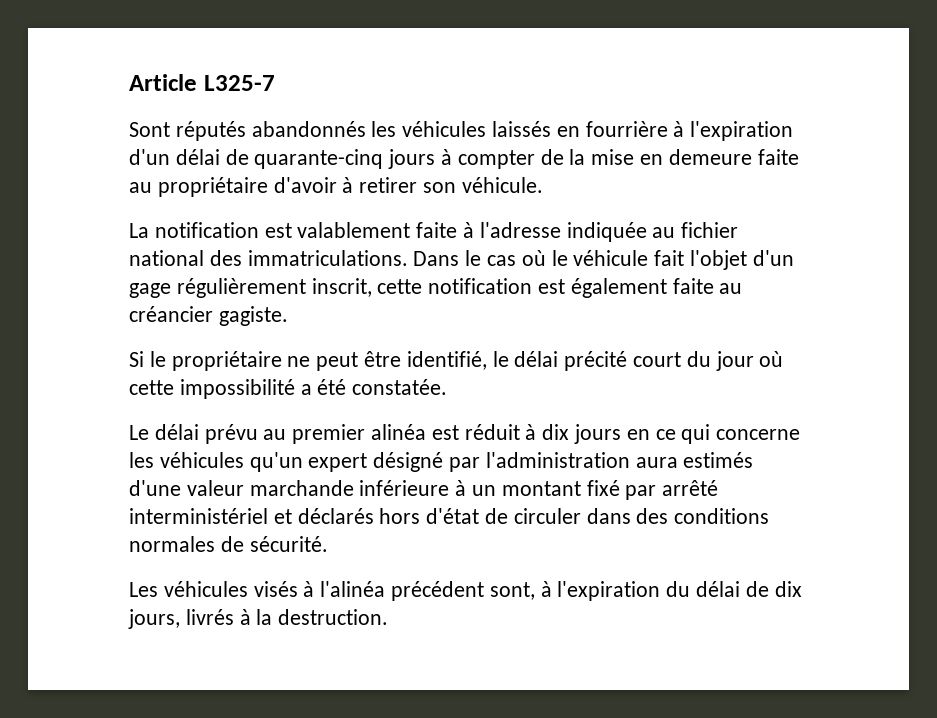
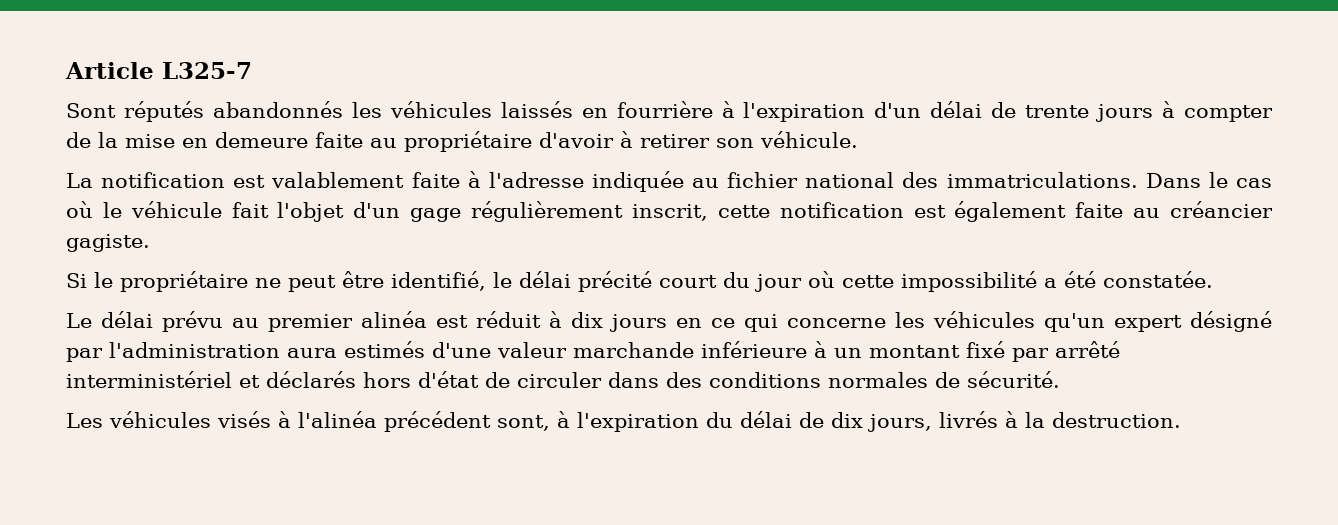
- Sont réputés abandonnés les véhicules laissés en fourrière à l'expiration d'un délai de quarante-cinq jours à compter de la mise en demeure faite au propriétaire d'avoir à retirer son véhicule.
+ Sont réputés abandonnés les véhicules laissés en fourrière à l'expiration d'un délai de trente jours à compter de la mise en demeure faite au propriétaire d'avoir à retirer son véhicule.

